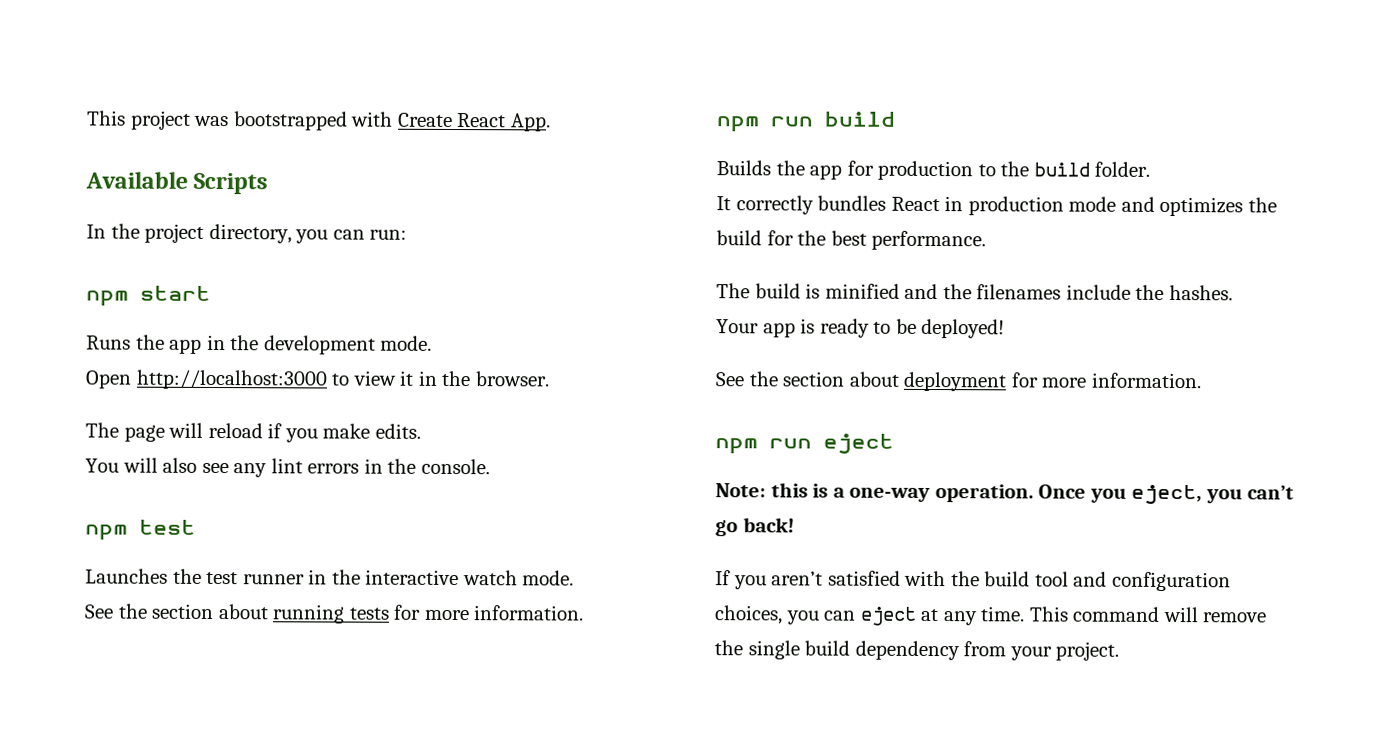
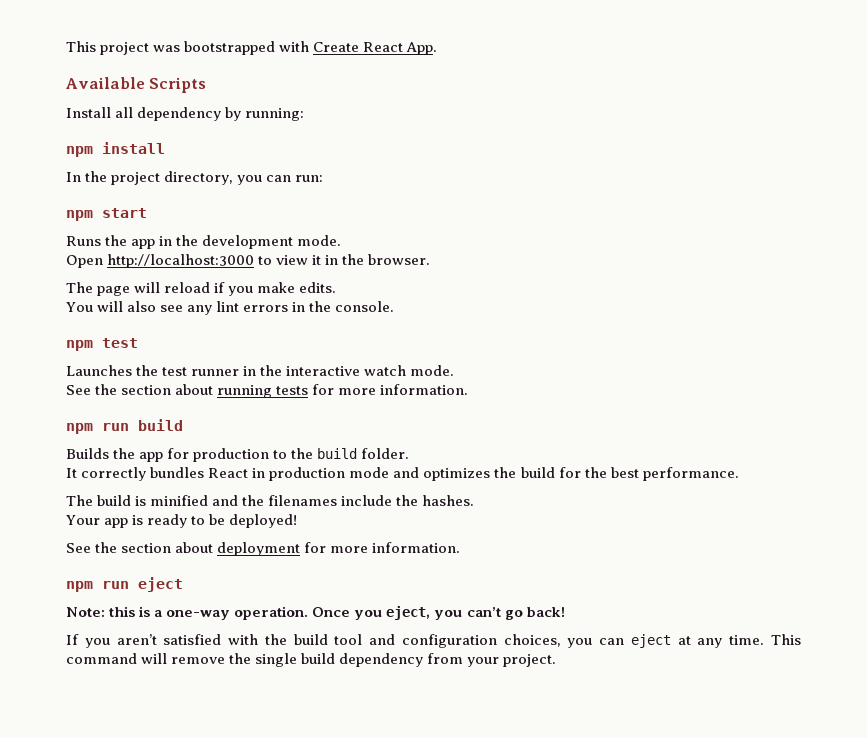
+ Install all dependency by running:
+ npm install

